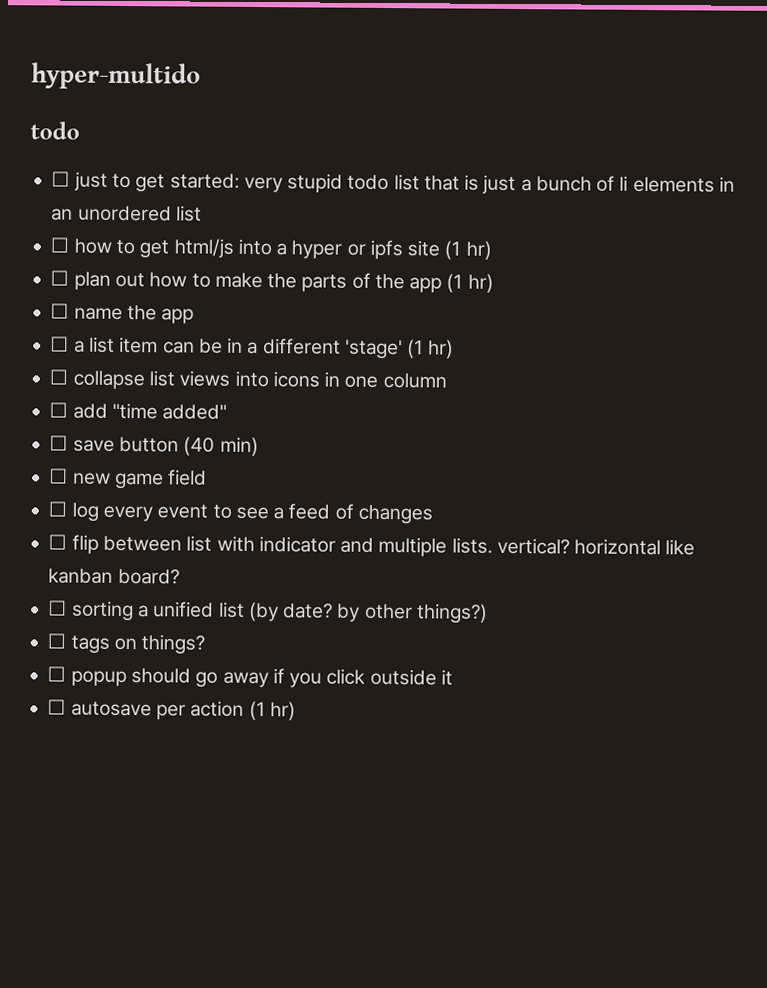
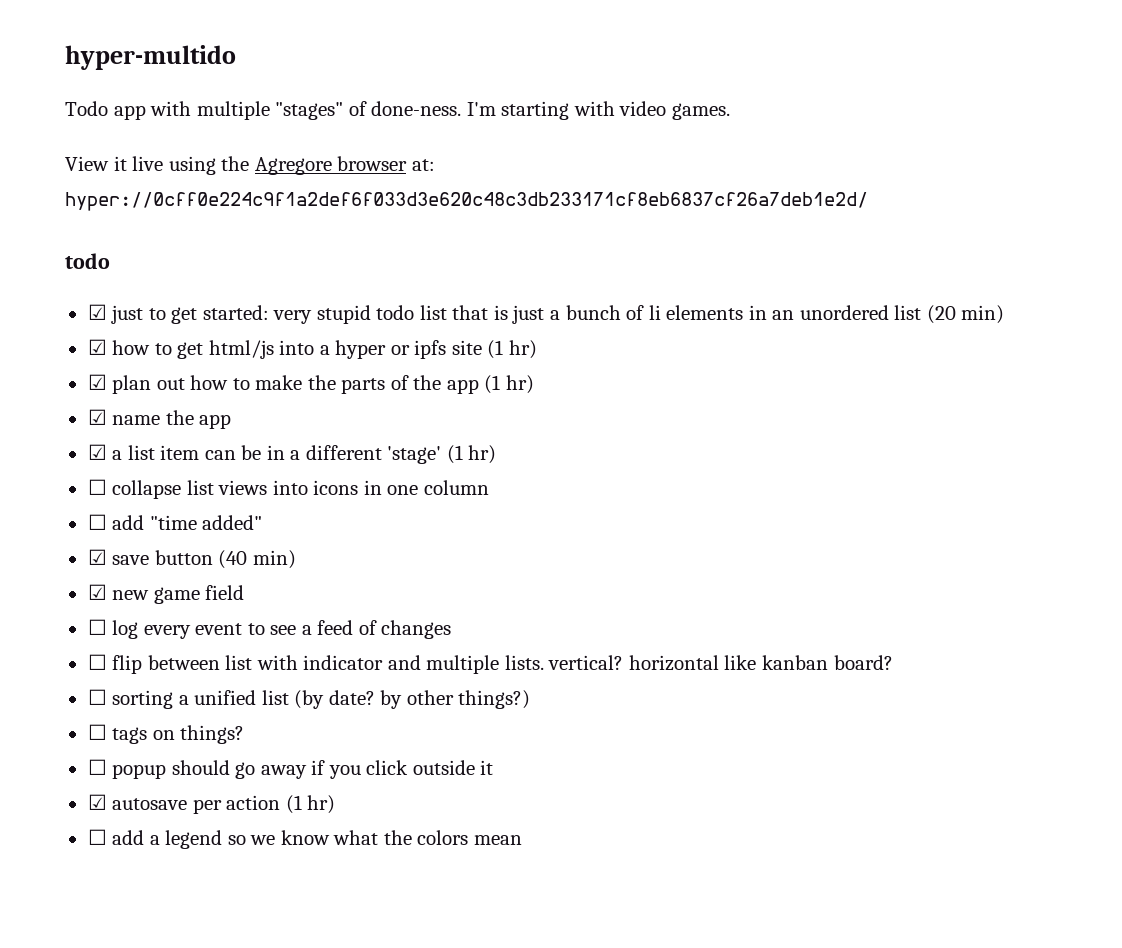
+ Todo app with multiple "stages" of done-ness. I'm starting with video games.
+ View it live using the Agregore browser at: hyper://0cff0e224c9f1a2def6f033d3e620c48c3db233171cf8eb6837cf26a7deb1e2d/
- ☐ just to get started: very stupid todo list that is just a bunch of li elements in an unordered list
- ☐ how to get html/js into a hyper or ipfs site (1 hr)
+ ☑ just to get started: very stupid todo list that is just a bunch of li elements in an unordered list (20 min)
+ ☑ how to get html/js into a hyper or ipfs site (1 hr)
- ☐ plan out how to make the parts of the app (1 hr)
+ ☑ plan out how to make the parts of the app (1 hr)
- ☐ name the app
+ ☑ name the app
- ☐ a list item can be in a different 'stage' (1 hr)
+ ☑ a list item can be in a different 'stage' (1 hr)
- ☐ save button (40 min)
+ ☑ save button (40 min)
- ☐ new game field
+ ☑ new game field
- ☐ autosave per action (1 hr)
+ ☑ autosave per action (1 hr)
+ ☐ add a legend so we know what the colors mean

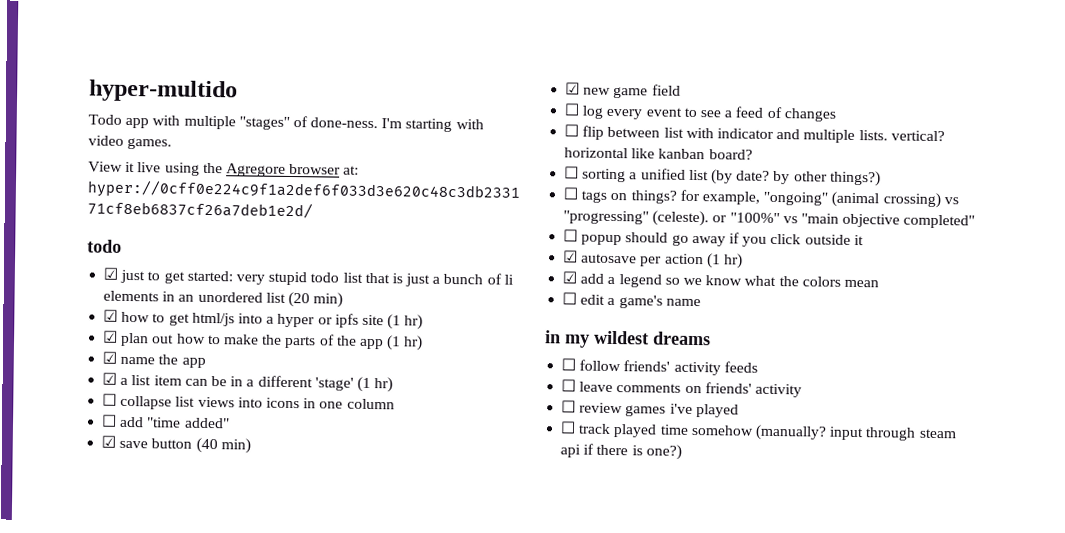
- ☐ tags on things?
+ ☐ tags on things? for example, "ongoing" (animal crossing) vs "progressing" (celeste). or "100%" vs "main objective completed"
- ☐ add a legend so we know what the colors mean
+ ☑ add a legend so we know what the colors mean
+ ☐ edit a game's name
+ in my wildest dreams
+ ☐ follow friends' activity feeds
+ ☐ leave comments on friends' activity
+ ☐ review games i've played
+ ☐ track played time somehow (manually? input through steam api if there is one?)

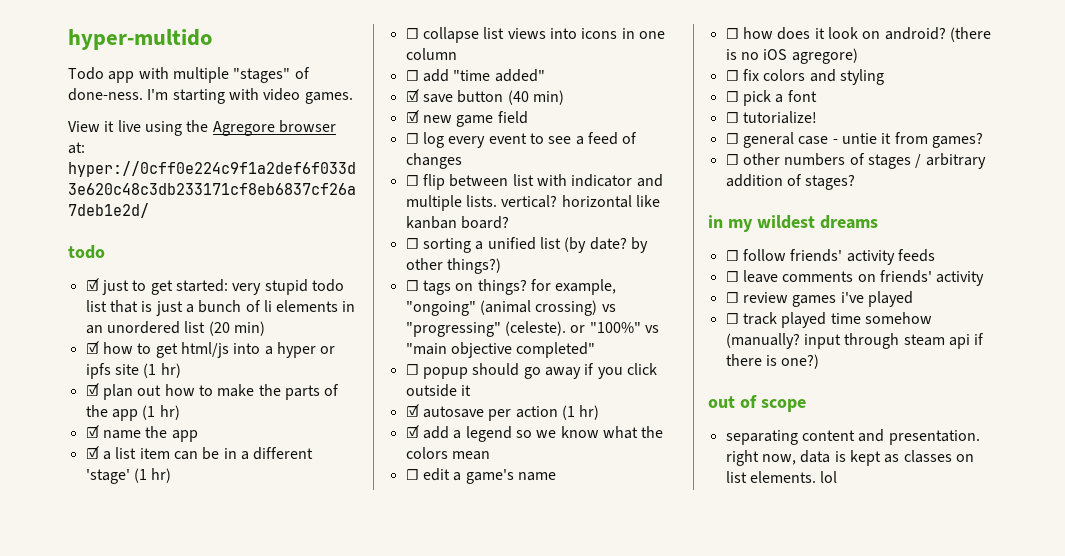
+ ☐ how does it look on android? (there is no iOS agregore)
+ ☐ fix colors and styling
+ ☐ pick a font
+ ☐ tutorialize!
+ ☐ general case - untie it from games?
+ ☐ other numbers of stages / arbitrary addition of stages?
+ out of scope
+ separating content and presentation. right now, data is kept as classes on list elements. lol

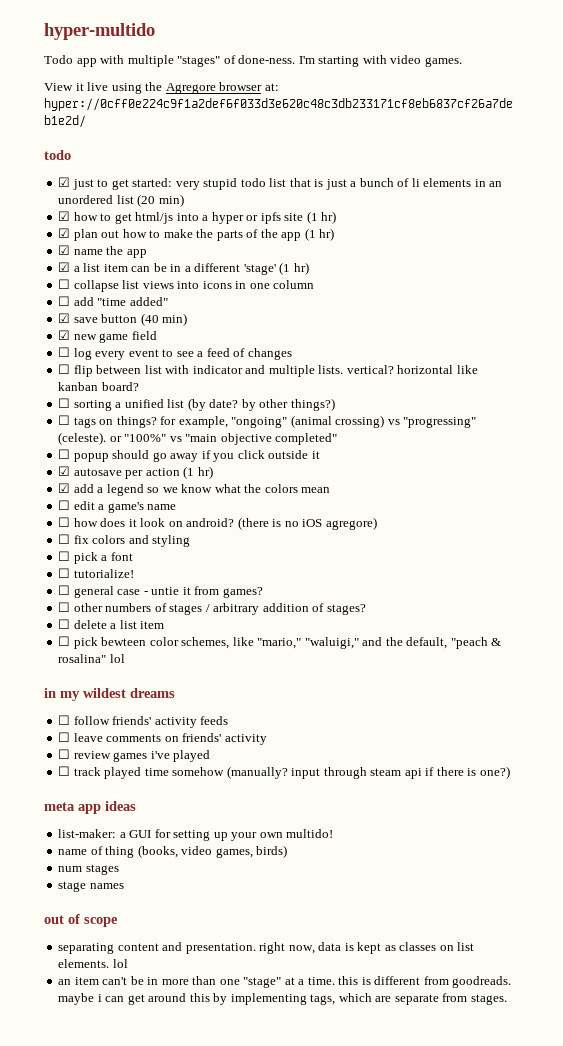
+ ☐ delete a list item
+ ☐ pick bewteen color schemes, like "mario," "waluigi," and the default, "peach & rosalina" lol
+ meta app ideas
+ list-maker: a GUI for setting up your own multido!
+ name of thing (books, video games, birds)
+ num stages
+ stage names
+ an item can't be in more than one "stage" at a time. this is different from goodreads. maybe i can get around this by implementing tags, which are separate from stages.

